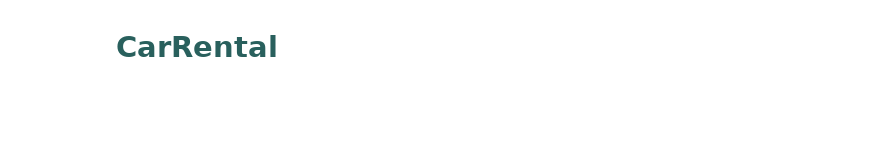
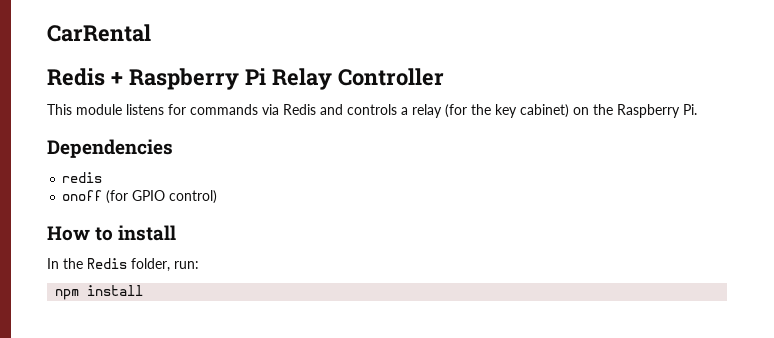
+ Redis + Raspberry Pi Relay Controller
+ This module listens for commands via Redis and controls a relay (for the key cabinet) on the Raspberry Pi.
+ Dependencies
+ redis
+ onoff (for GPIO control)
+ How to install
+ In the Redis folder, run:
+ npm install

